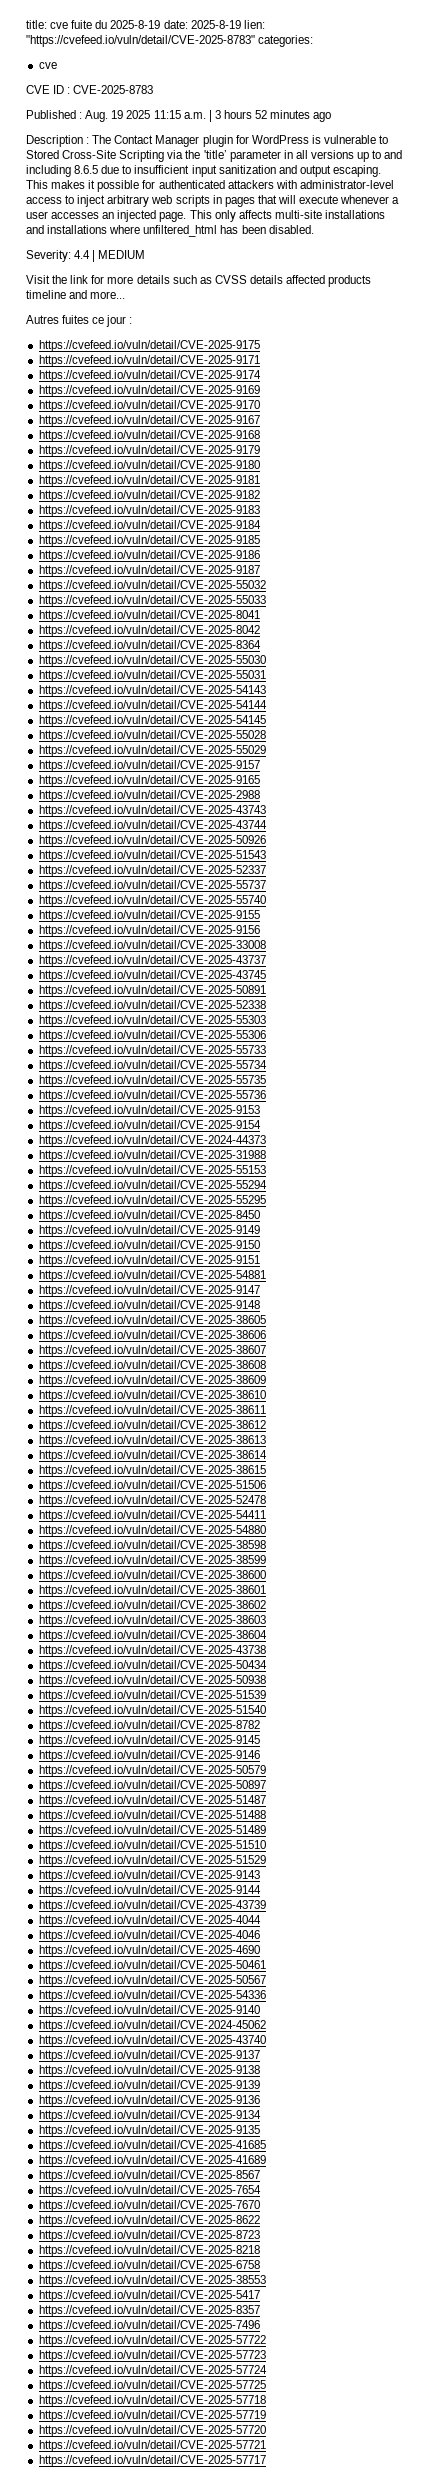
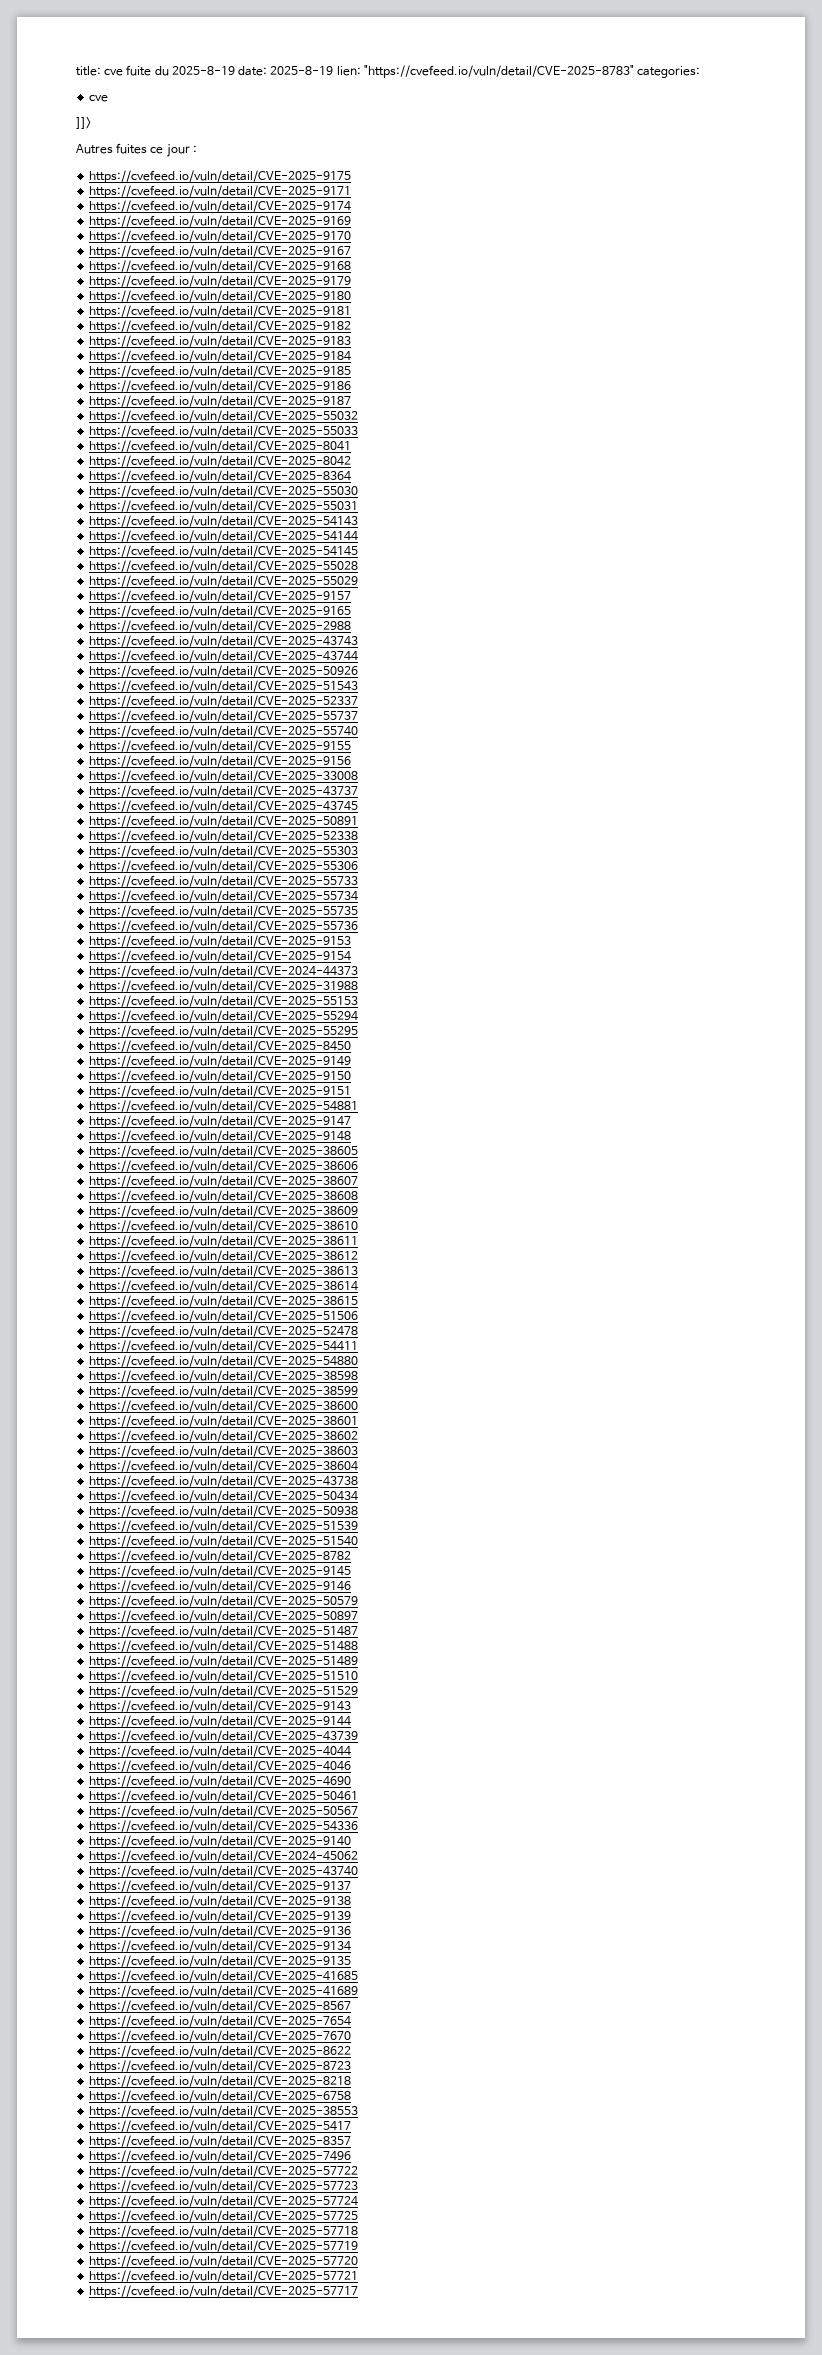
- CVE ID : CVE-2025-8783
- Published : Aug. 19 2025 11:15 a.m. | 3 hours 52 minutes ago
- Description : The Contact Manager plugin for WordPress is vulnerable to Stored Cross-Site Scripting via the 'title’ parameter in all versions up to and including 8.6.5 due to insufficient input sanitization and output escaping. This makes it possible for authenticated attackers with administrator-level access to inject arbitrary web scripts in pages that will execute whenever a user accesses an injected page. This only affects multi-site installations and installations where unfiltered_html has been disabled.
- Severity: 4.4 | MEDIUM
- Visit the link for more details such as CVSS details affected products timeline and more...
+ ]]>

